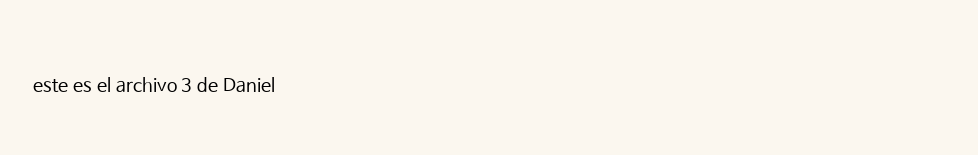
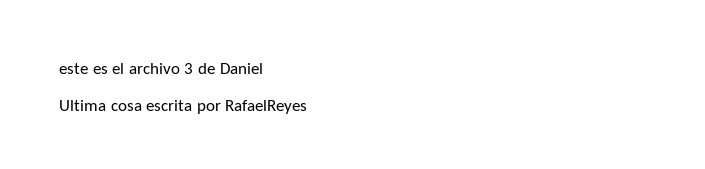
+ Ultima cosa escrita por RafaelReyes

